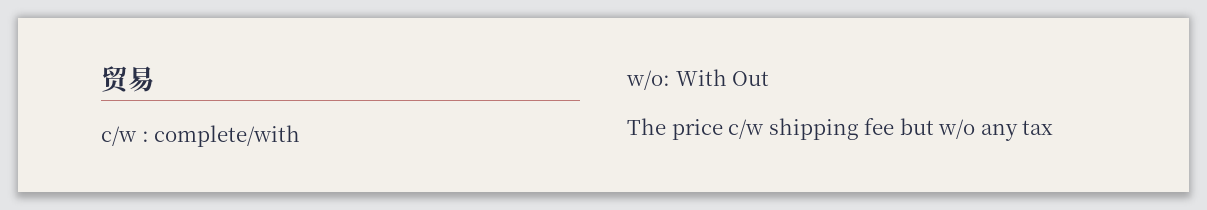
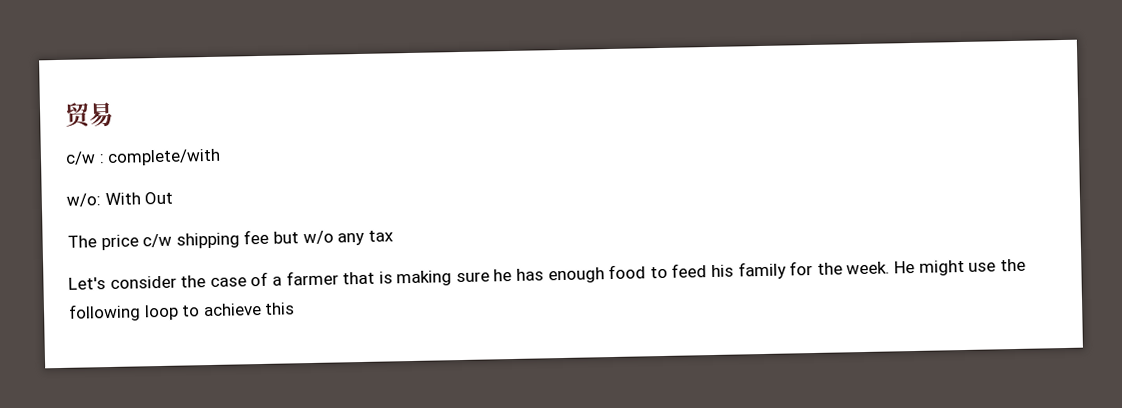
+ Let's consider the case of a farmer that is making sure he has enough food to feed his family for the week. He might use the following loop to achieve this

